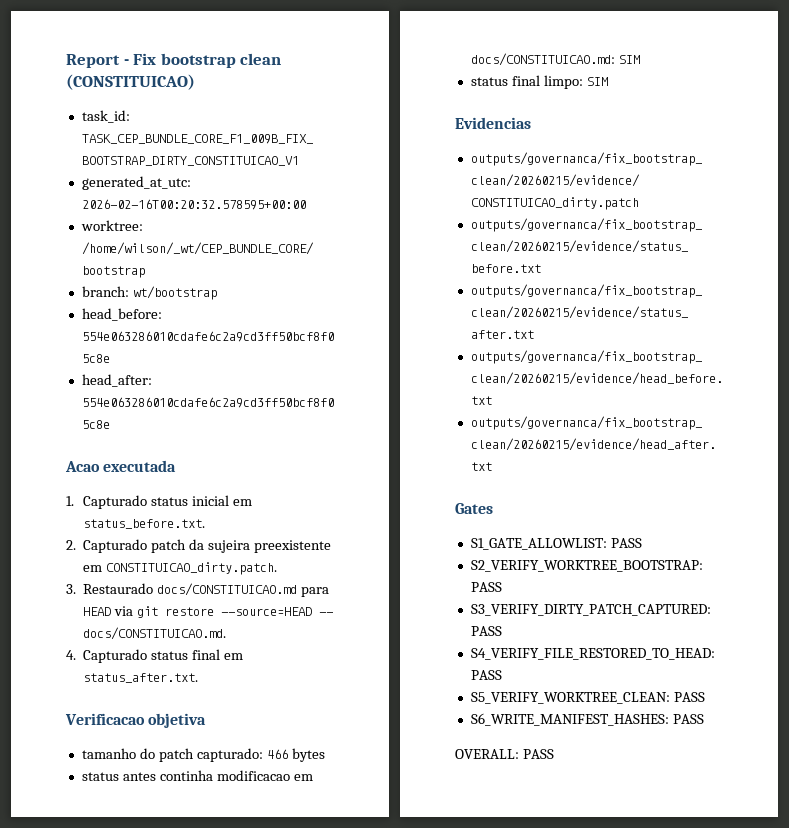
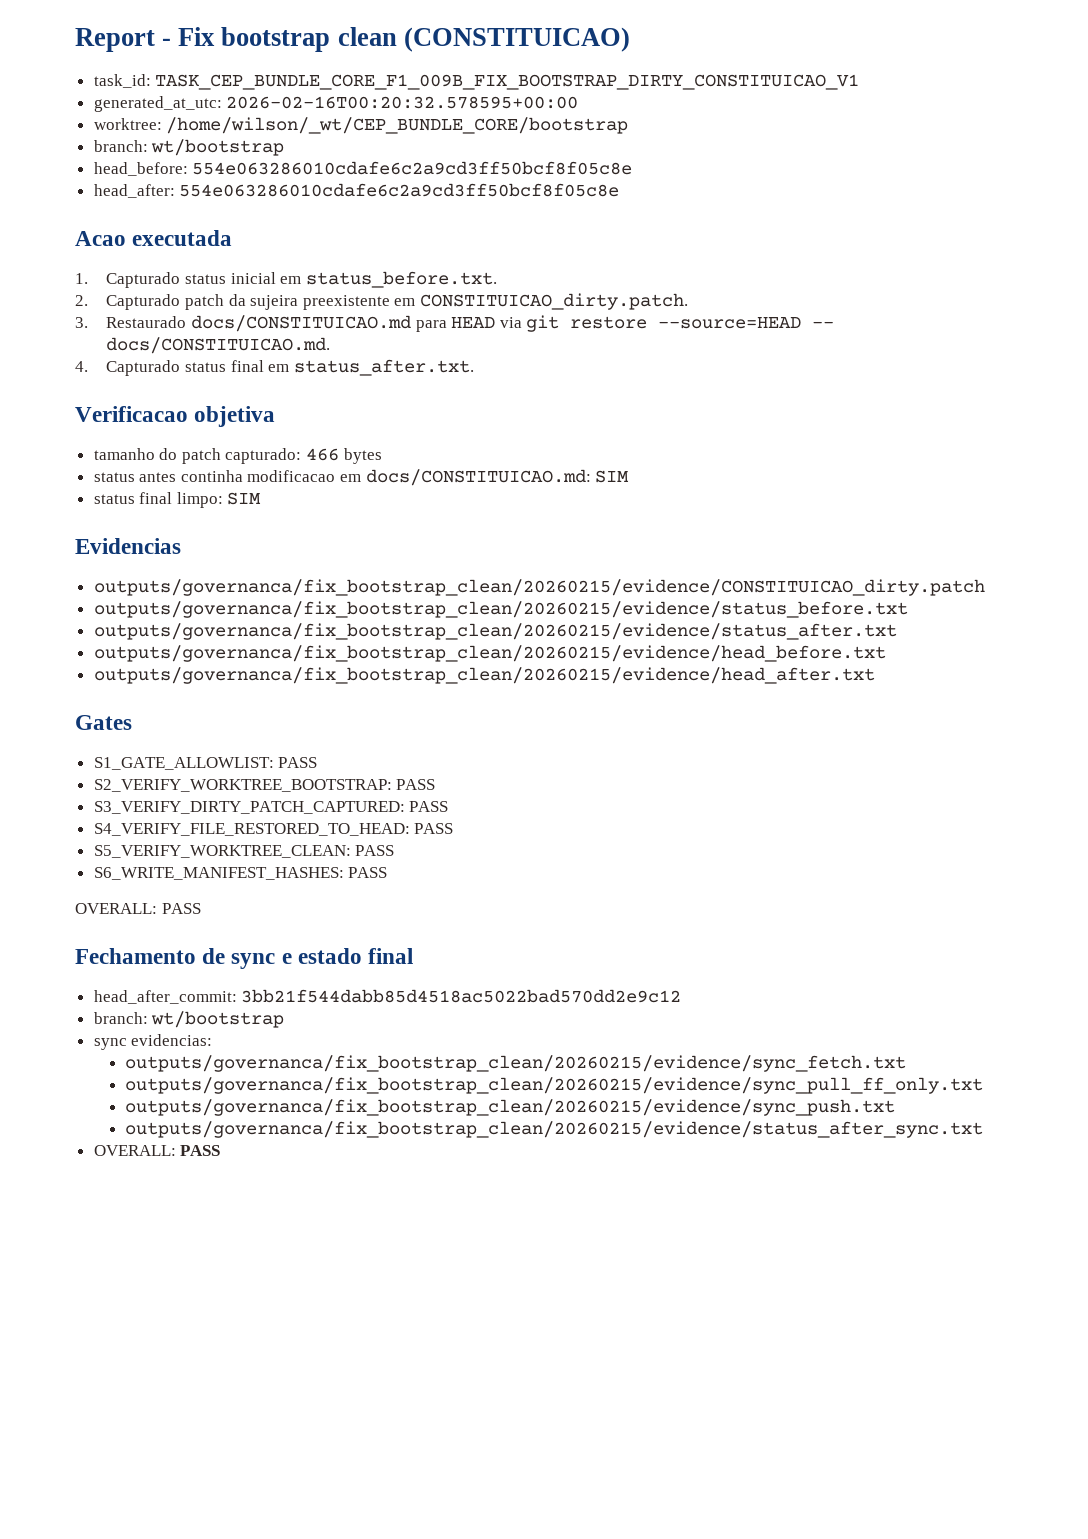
+ Fechamento de sync e estado final
+ head_after_commit: 3bb21f544dabb85d4518ac5022bad570dd2e9c12
+ branch: wt/bootstrap
+ sync evidencias:
+ outputs/governanca/fix_bootstrap_clean/20260215/evidence/sync_fetch.txt
+ outputs/governanca/fix_bootstrap_clean/20260215/evidence/sync_pull_ff_only.txt
+ outputs/governanca/fix_bootstrap_clean/20260215/evidence/sync_push.txt
+ outputs/governanca/fix_bootstrap_clean/20260215/evidence/status_after_sync.txt
+ OVERALL: PASS

